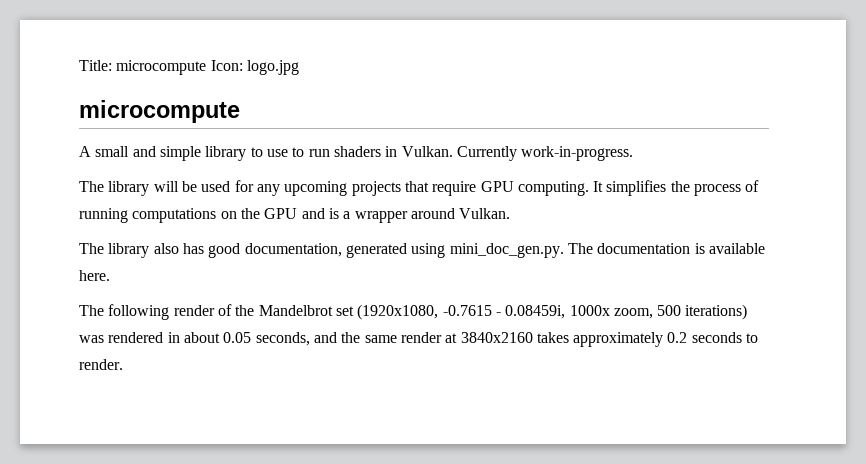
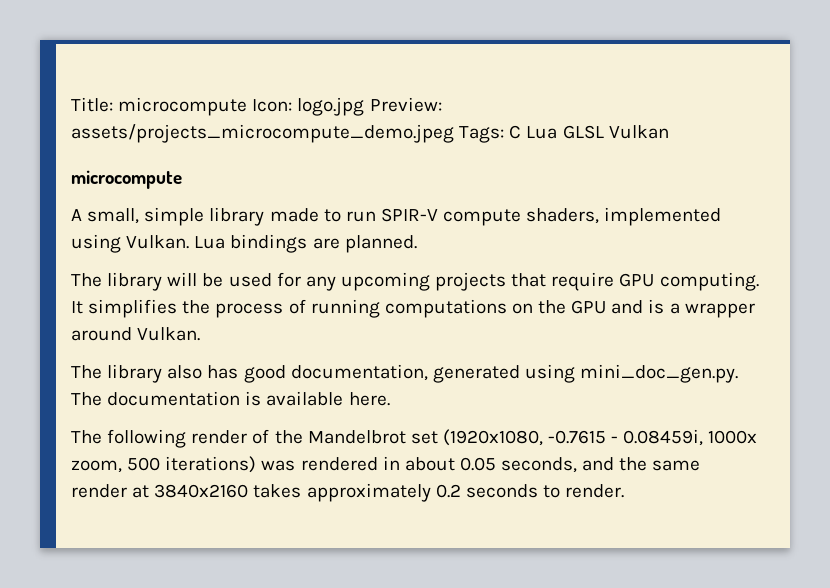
- Title: microcompute Icon: logo.jpg
+ Title: microcompute Icon: logo.jpg Preview: assets/projects_microcompute_demo.jpeg Tags: C Lua GLSL Vulkan
  microcompute
- A small and simple library to use to run shaders in Vulkan. Currently work-in-progress.
+ A small, simple library made to run SPIR-V compute shaders, implemented using Vulkan. Lua bindings are planned.

